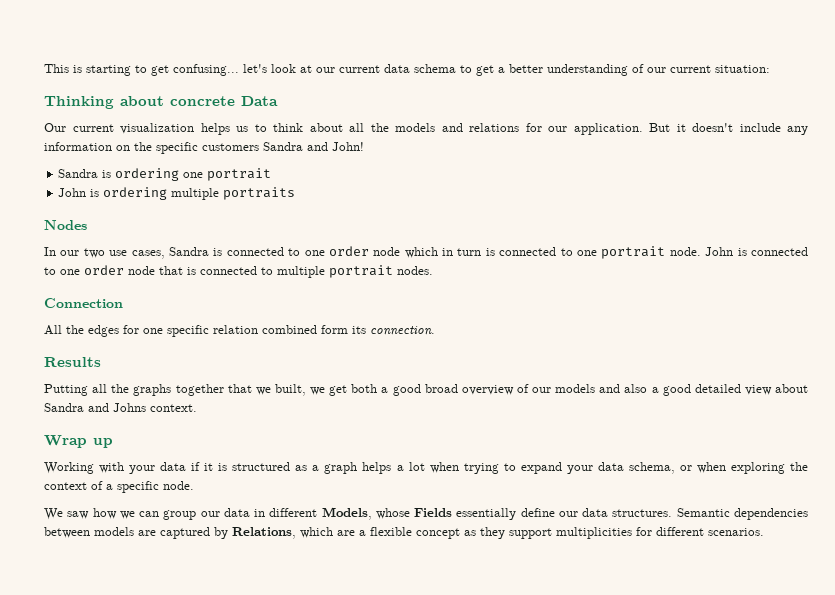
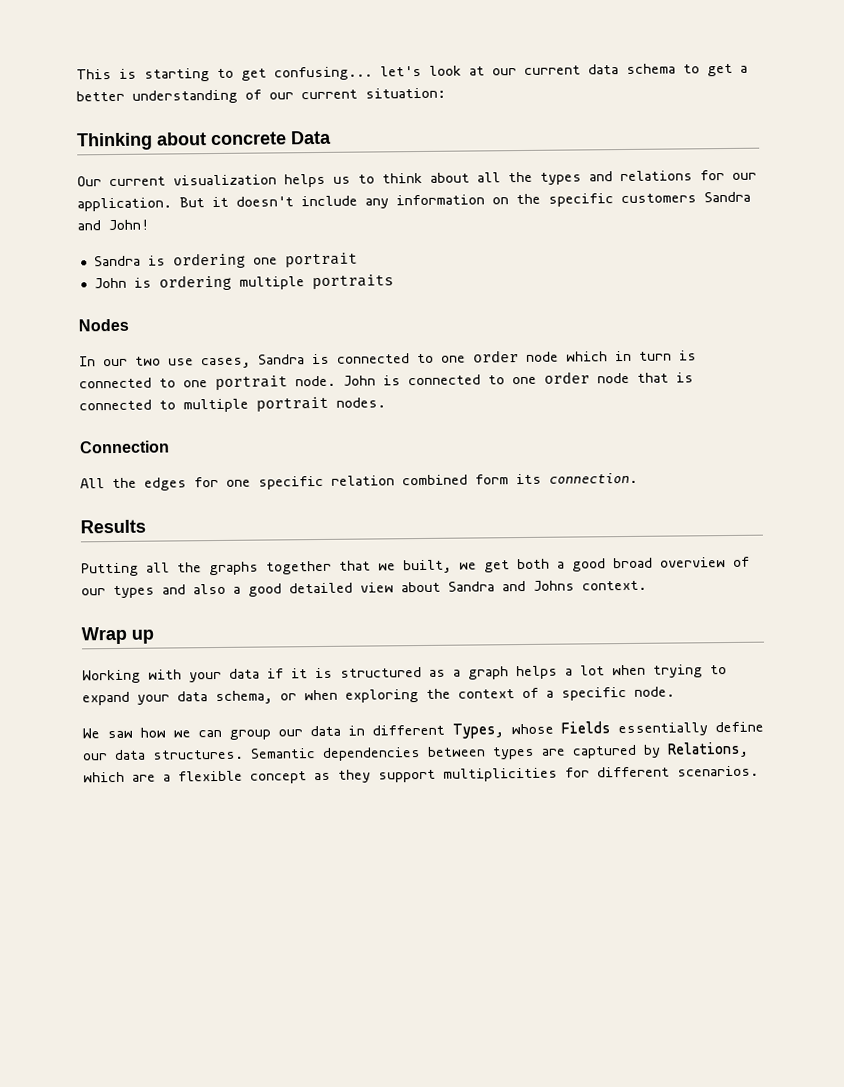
- Our current visualization helps us to think about all the models and relations for our application.
+ Our current visualization helps us to think about all the types and relations for our application.
- Putting all the graphs together that we built, we get both a good broad overview of our models and also a good detailed view about Sandra and Johns context.
+ Putting all the graphs together that we built, we get both a good broad overview of our types and also a good detailed view about Sandra and Johns context.
- We saw how we can group our data in different Models, whose Fields essentially define our data structures.
+ We saw how we can group our data in different Types, whose Fields essentially define our data structures.
- Semantic dependencies between models are captured by Relations, which are a flexible concept as they support multiplicities for different scenarios.
+ Semantic dependencies between types are captured by Relations, which are a flexible concept as they support multiplicities for different scenarios.

